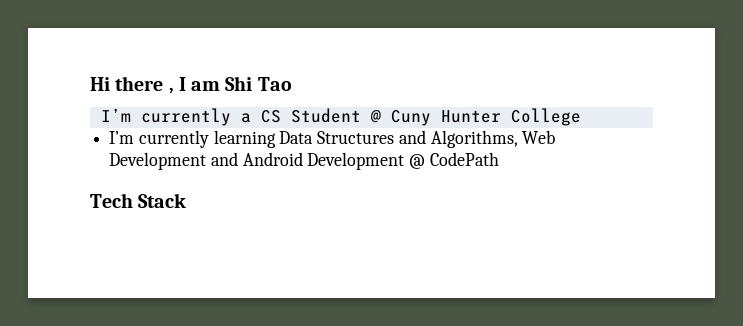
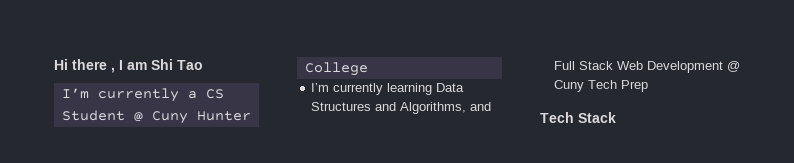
- I’m currently learning Data Structures and Algorithms, Web Development and Android Development @ CodePath
+ I’m currently learning Data Structures and Algorithms, and Full Stack Web Development @ Cuny Tech Prep

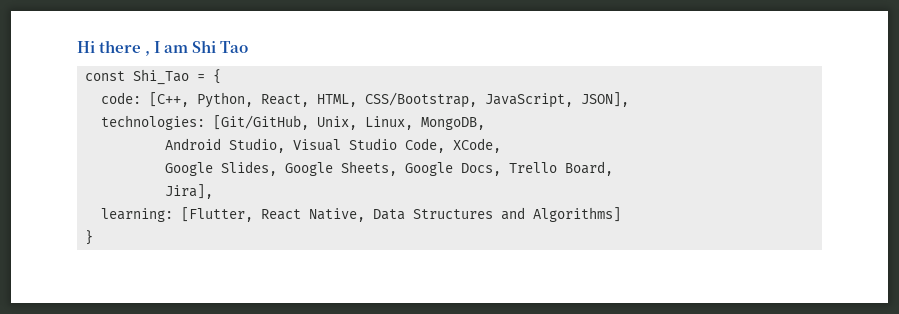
- I’m currently a CS Student @ Cuny Hunter College
- I’m currently learning Data Structures and Algorithms, and Full Stack Web Development @ Cuny Tech Prep
- Tech Stack
+ const Shi_Tao = {
+ code: [C++, Python, React, HTML, CSS/Bootstrap, JavaScript, JSON],
+ technologies: [Git/GitHub, Unix, Linux, MongoDB,
+ Android Studio, Visual Studio Code, XCode,
+ Google Slides, Google Sheets, Google Docs, Trello Board,
+ Jira],
+ learning: [Flutter, React Native, Data Structures and Algorithms]
+ }

